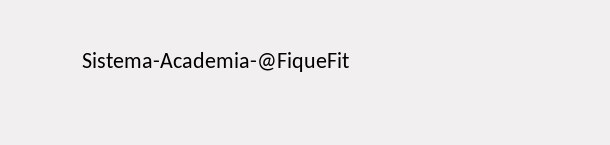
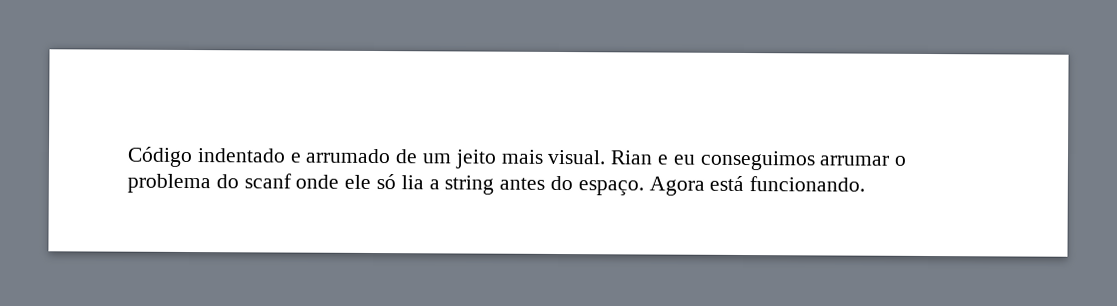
- Sistema-Academia-@FiqueFit
+ Código indentado e arrumado de um jeito mais visual. Rian e eu conseguimos arrumar o problema do scanf onde ele só lia a string antes do espaço. Agora está funcionando.

